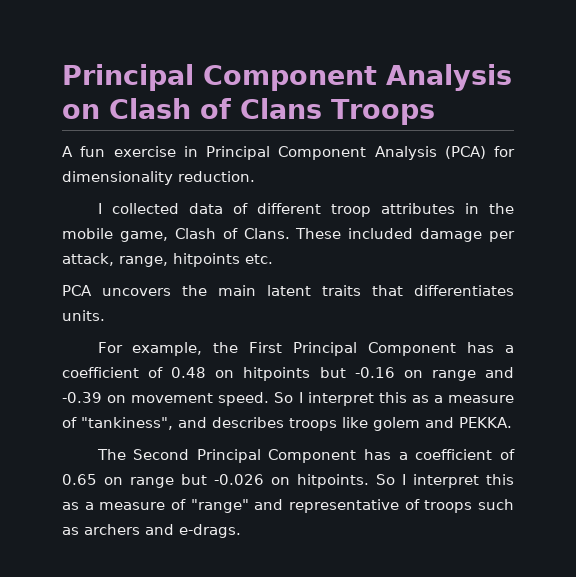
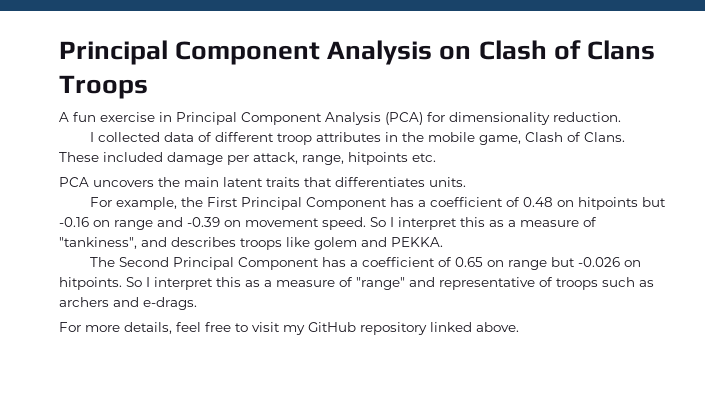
+ For more details, feel free to visit my GitHub repository linked above.

